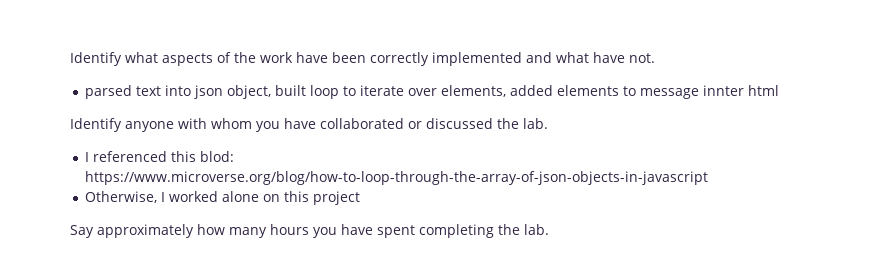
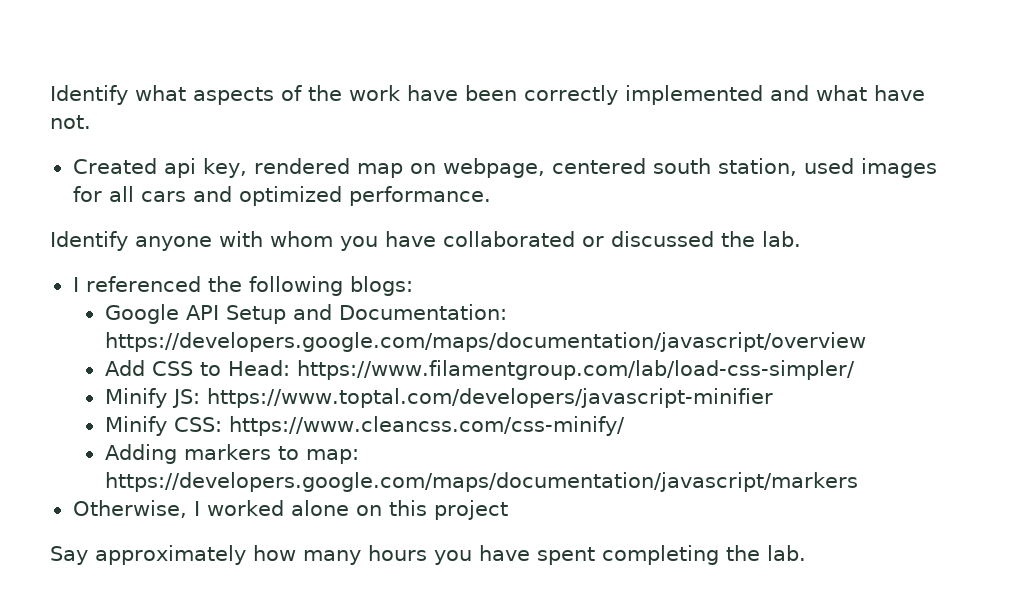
- parsed text into json object, built loop to iterate over elements, added elements to message innter html
+ Created api key, rendered map on webpage, centered south station, used images for all cars and optimized performance.
- I referenced this blod: https://www.microverse.org/blog/how-to-loop-through-the-array-of-json-objects-in-javascript
+ I referenced the following blogs:
+ Google API Setup and Documentation: https://developers.google.com/maps/documentation/javascript/overview
+ Add CSS to Head: https://www.filamentgroup.com/lab/load-css-simpler/
+ Minify JS: https://www.toptal.com/developers/javascript-minifier
+ Minify CSS: https://www.cleancss.com/css-minify/
+ Adding markers to map: https://developers.google.com/maps/documentation/javascript/markers

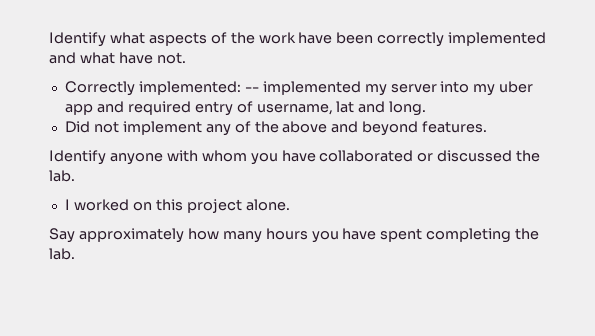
- Created api key, rendered map on webpage, centered south station, used images for all cars and optimized performance.
+ Correctly implemented: -- implemented my server into my uber app and required entry of username, lat and long.
+ Did not implement any of the above and beyond features.
- I referenced the following blogs:
- Google API Setup and Documentation: https://developers.google.com/maps/documentation/javascript/overview
- Add CSS to Head: https://www.filamentgroup.com/lab/load-css-simpler/
- Minify JS: https://www.toptal.com/developers/javascript-minifier
- Minify CSS: https://www.cleancss.com/css-minify/
- Adding markers to map: https://developers.google.com/maps/documentation/javascript/markers
- Otherwise, I worked alone on this project
+ I worked on this project alone.

